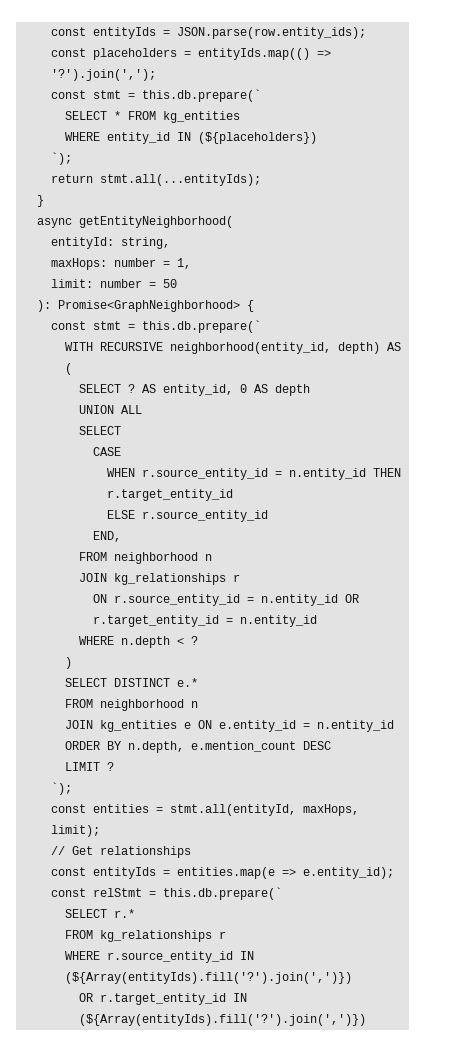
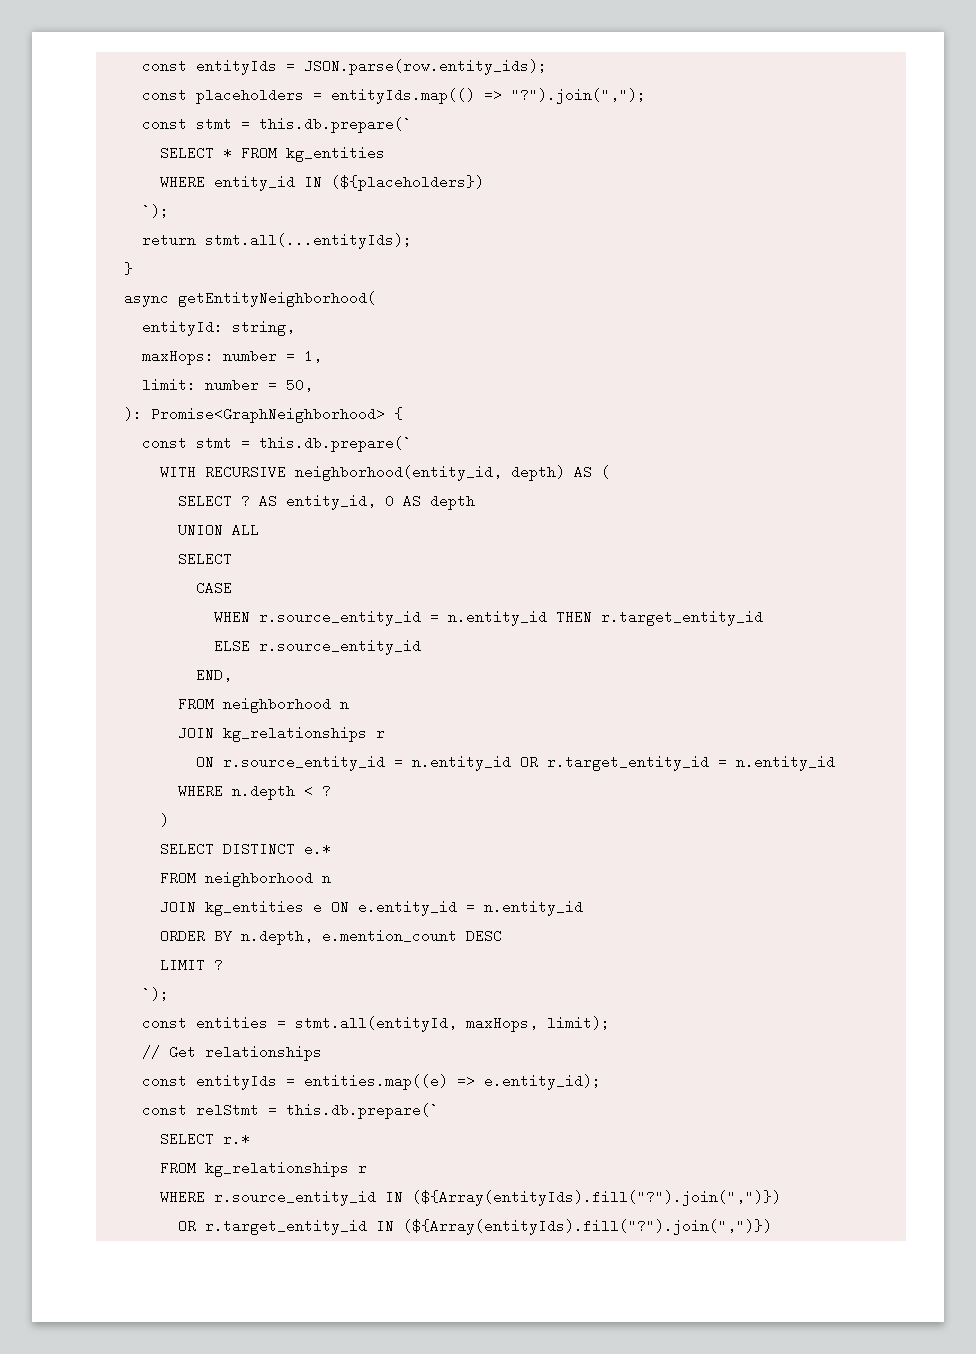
- const placeholders = entityIds.map(() => '?').join(',');
+ const placeholders = entityIds.map(() => "?").join(",");
- limit: number = 50
+ limit: number = 50,
- const entityIds = entities.map(e => e.entity_id);
+ const entityIds = entities.map((e) => e.entity_id);
- WHERE r.source_entity_id IN (${Array(entityIds).fill('?').join(',')})
+ WHERE r.source_entity_id IN (${Array(entityIds).fill("?").join(",")})
- OR r.target_entity_id IN (${Array(entityIds).fill('?').join(',')})
+ OR r.target_entity_id IN (${Array(entityIds).fill("?").join(",")})

